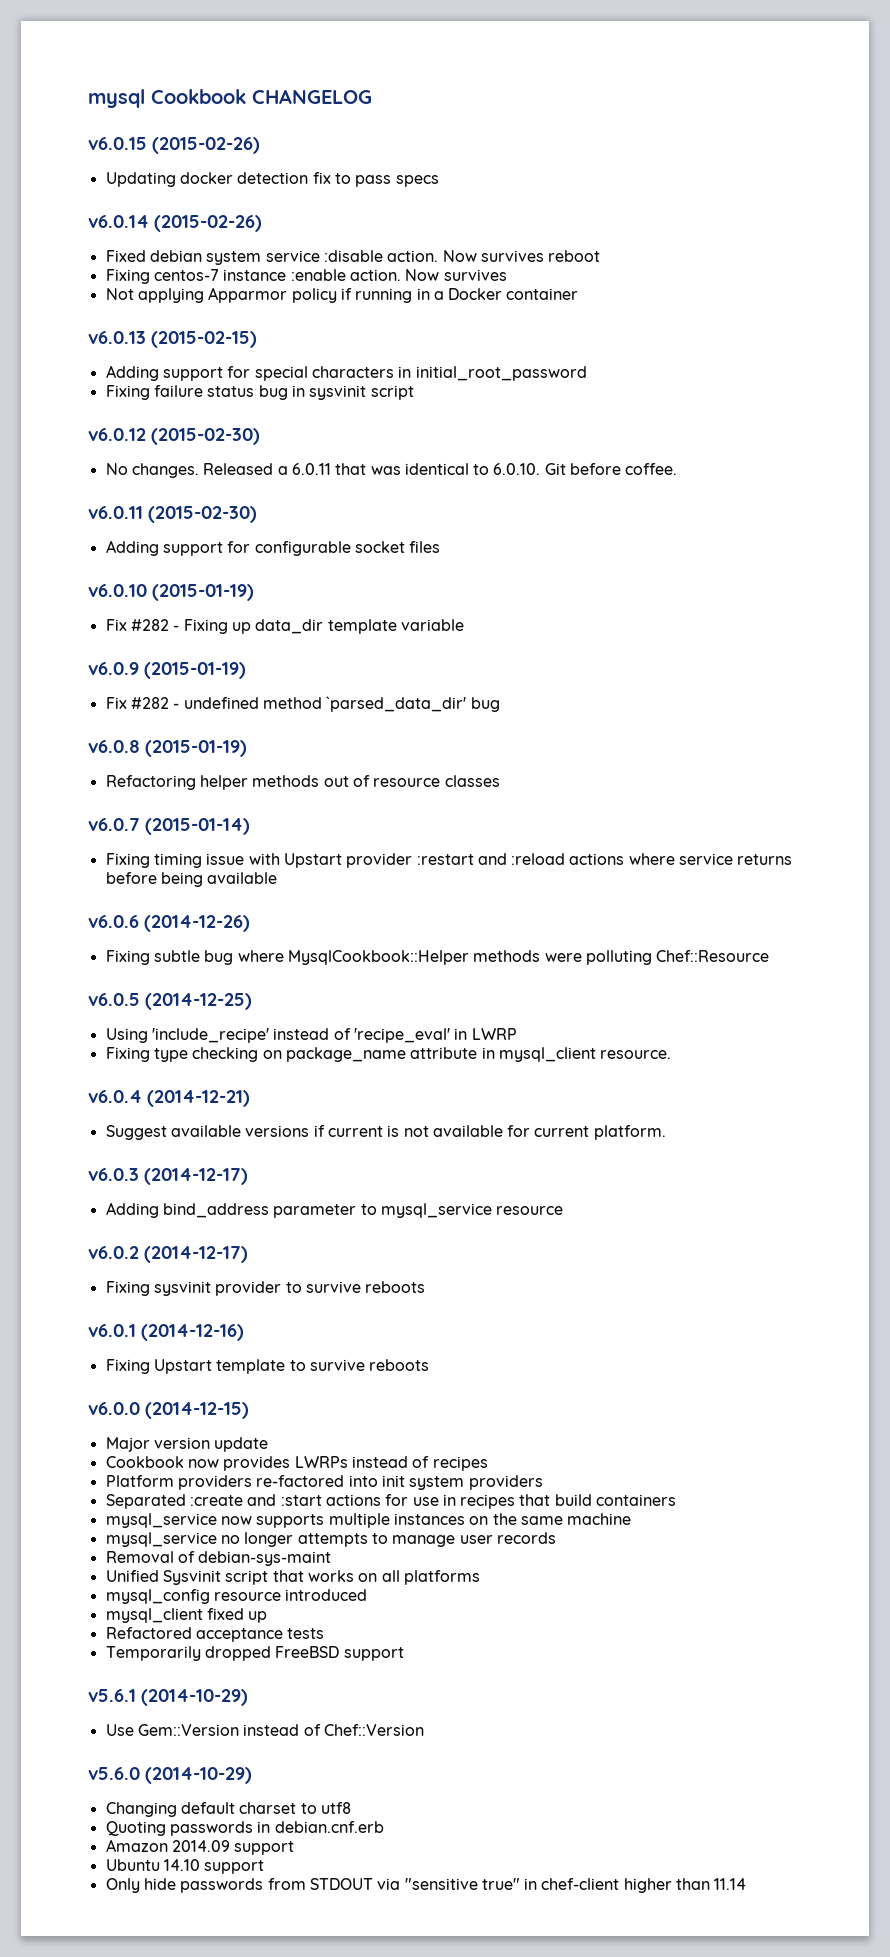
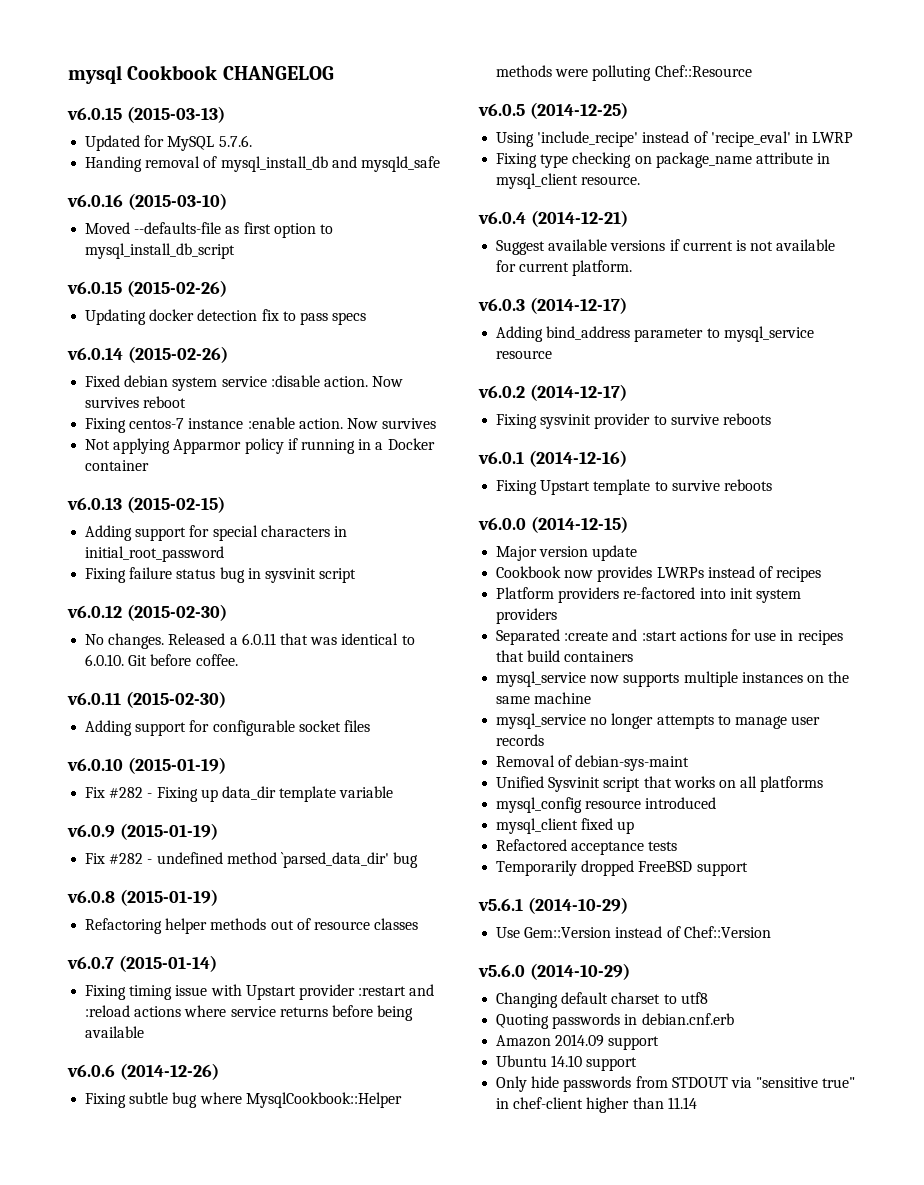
+ v6.0.15 (2015-03-13)
+ Updated for MySQL 5.7.6.
+ Handing removal of mysql_install_db and mysqld_safe
+ v6.0.16 (2015-03-10)
+ Moved --defaults-file as first option to mysql_install_db_script

